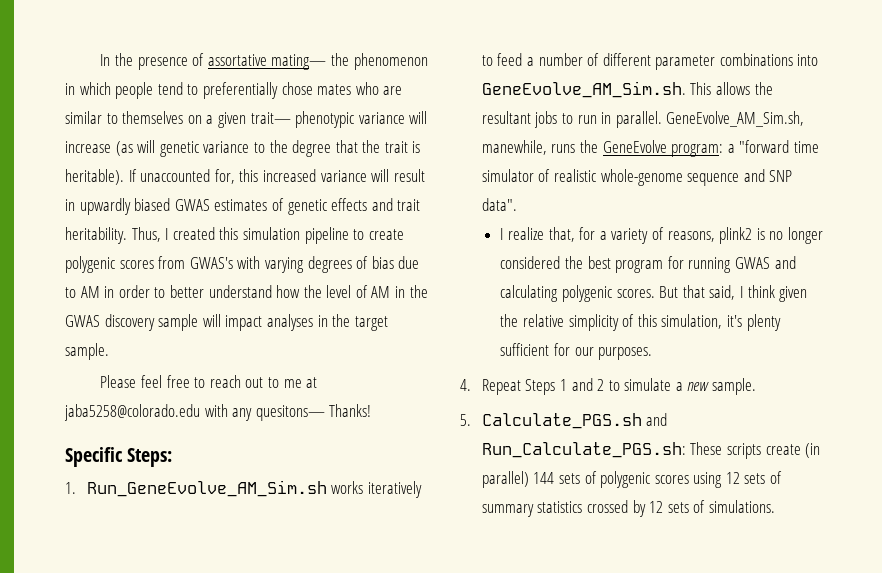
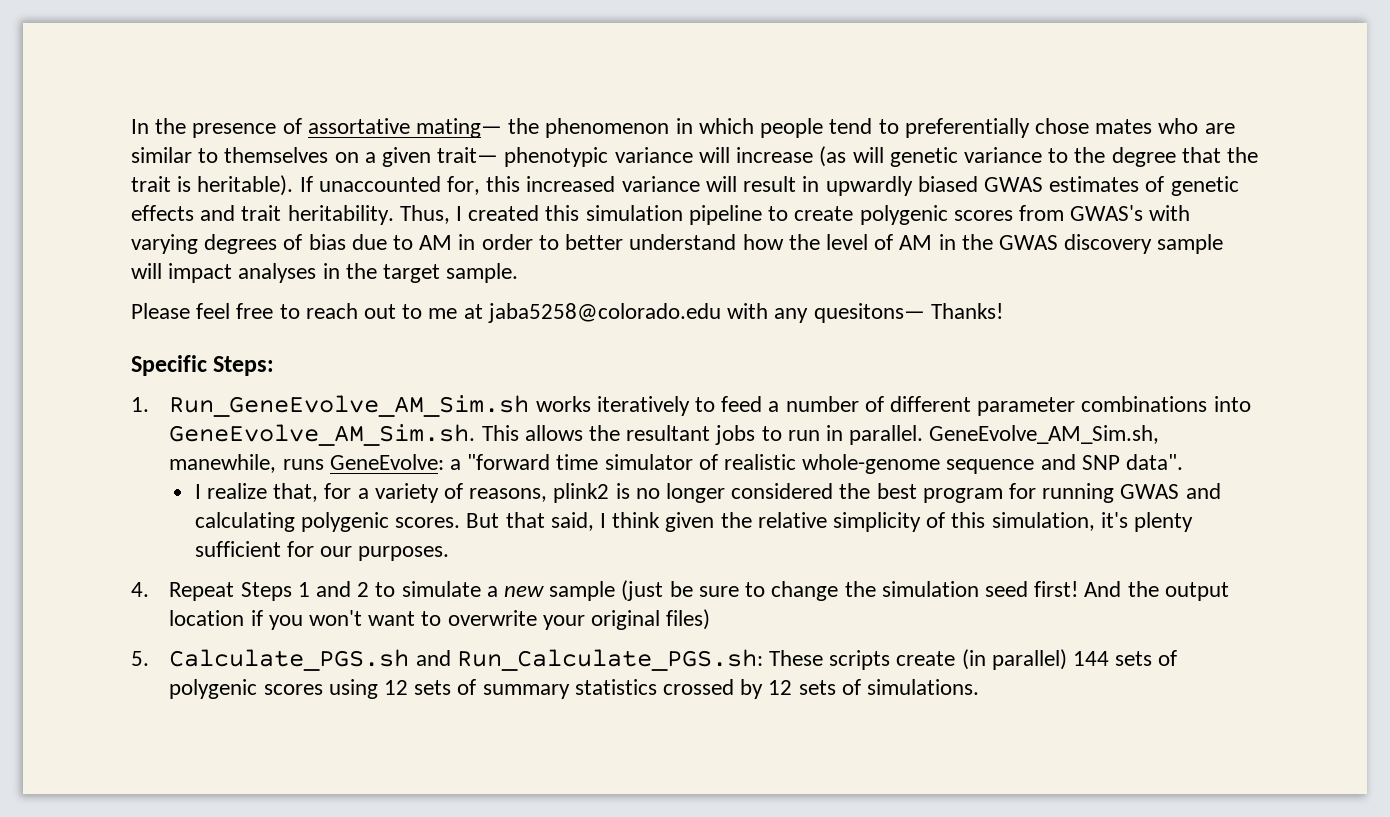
- GeneEvolve_AM_Sim.sh, manewhile, runs the GeneEvolve program: a "forward time simulator of realistic whole-genome sequence and SNP data".
+ GeneEvolve_AM_Sim.sh, manewhile, runs GeneEvolve: a "forward time simulator of realistic whole-genome sequence and SNP data".
- 4. Repeat Steps 1 and 2 to simulate a new sample.
+ 4. Repeat Steps 1 and 2 to simulate a new sample (just be sure to change the simulation seed first! And the output location if you won't want to overwrite your original files)

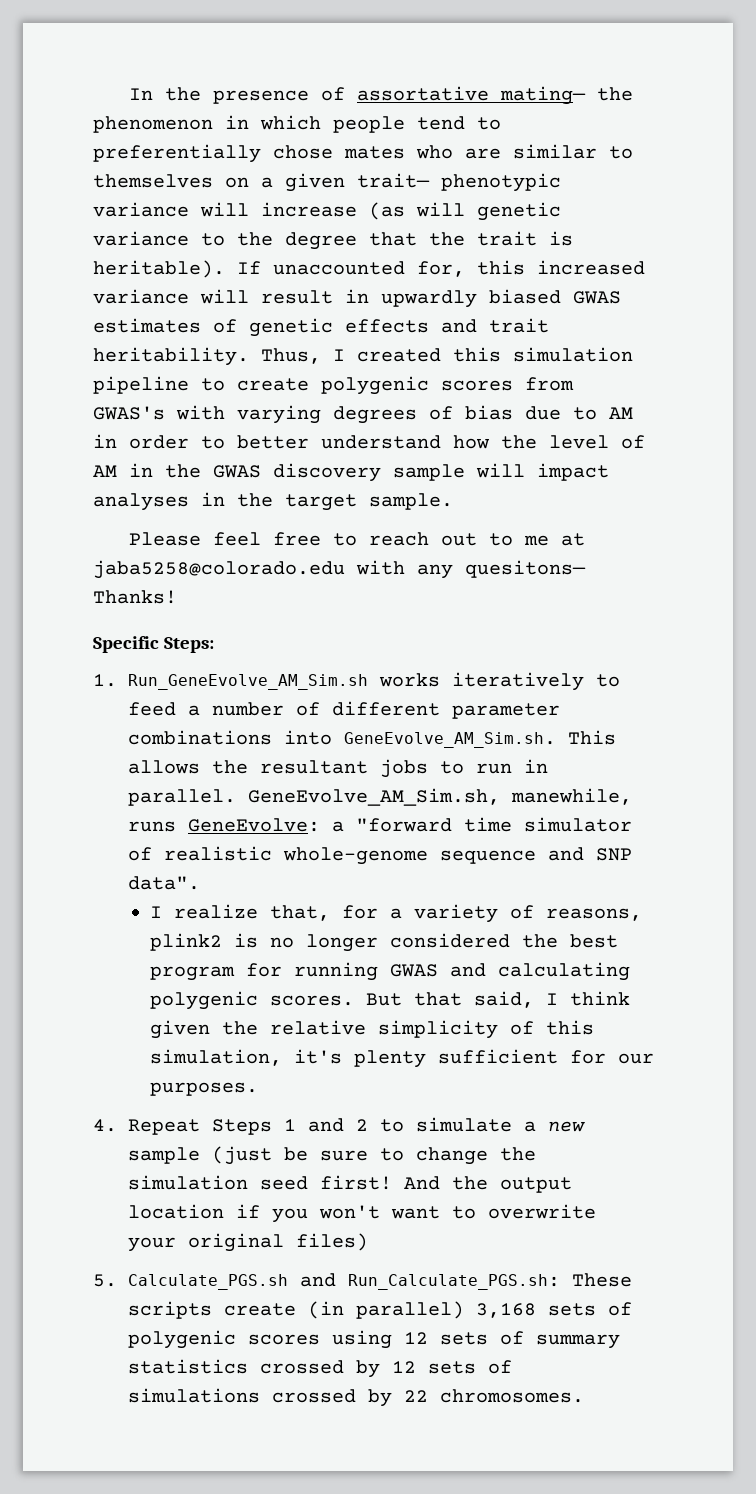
- 5. Calculate_PGS.sh and Run_Calculate_PGS.sh: These scripts create (in parallel) 144 sets of polygenic scores using 12 sets of summary statistics crossed by 12 sets of simulations.
+ 5. Calculate_PGS.sh and Run_Calculate_PGS.sh: These scripts create (in parallel) 3,168 sets of polygenic scores using 12 sets of summary statistics crossed by 12 sets of simulations crossed by 22 chromosomes.

